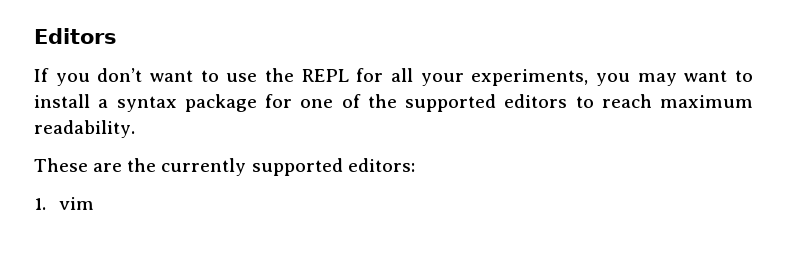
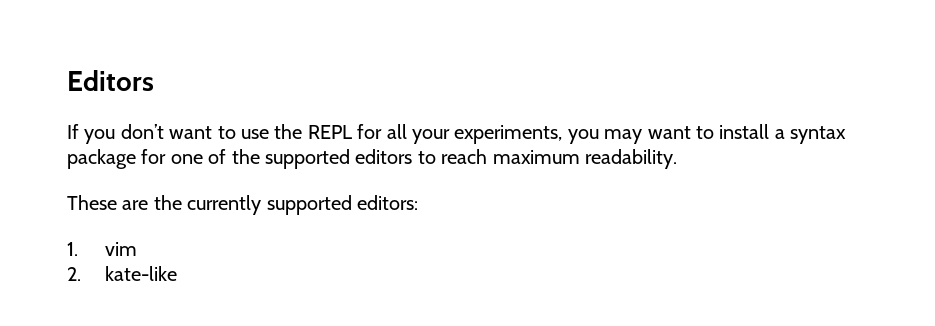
+ 2. kate-like

